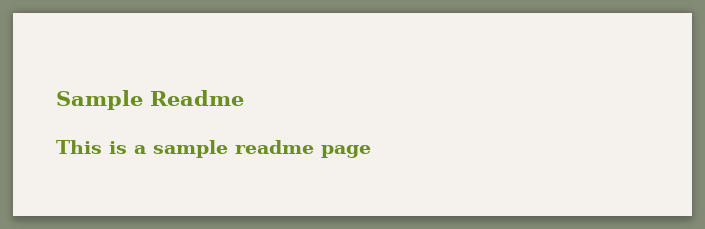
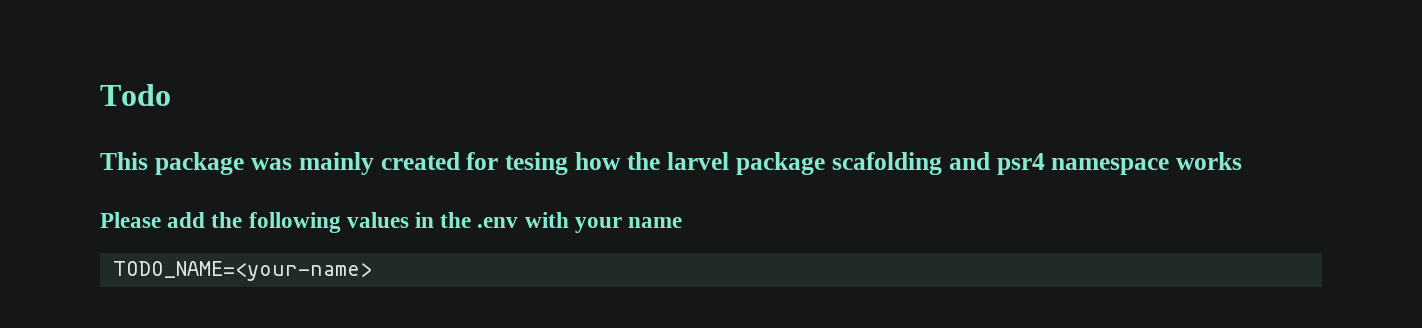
- Sample Readme
+ Todo
- This is a sample readme page
+ This package was mainly created for tesing how the larvel package scafolding and psr4 namespace works
+ Please add the following values in the .env with your name
+ TODO_NAME=<your-name>

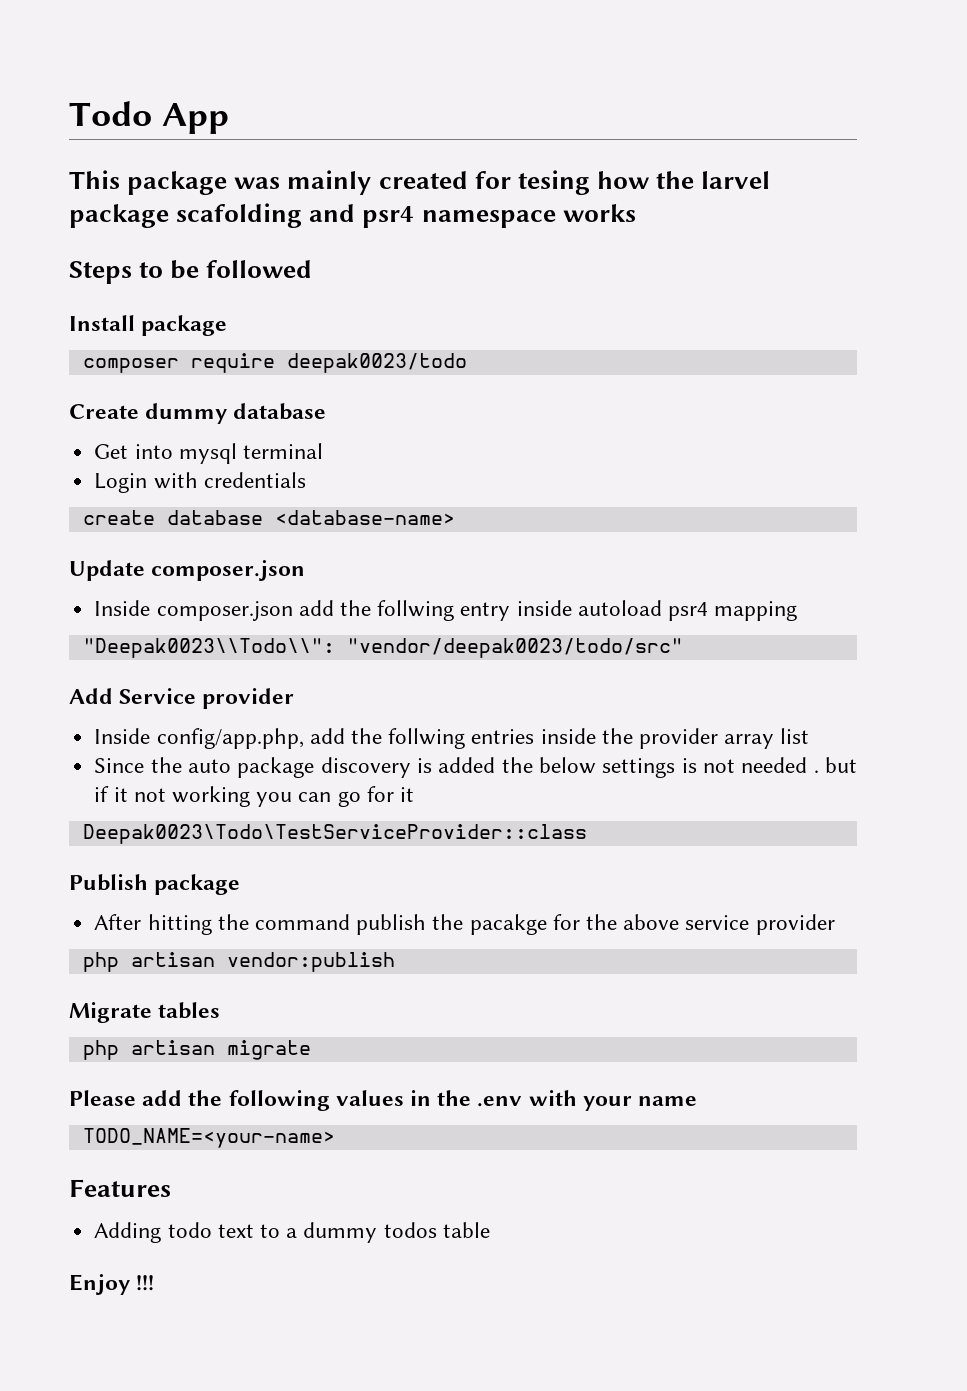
- Todo
+ Todo App
+ Steps to be followed
+ Install package
+ composer require deepak0023/todo
+ Create dummy database
+ Get into mysql terminal
+ Login with credentials
+ create database <database-name>
+ Update composer.json
+ Inside composer.json add the follwing entry inside autoload psr4 mapping
+ "Deepak0023\\Todo\\": "vendor/deepak0023/todo/src"
+ Add Service provider
+ Inside config/app.php, add the follwing entries inside the provider array list
+ Since the auto package discovery is added the below settings is not needed . but if it not working you can go for it
+ Deepak0023\Todo\TestServiceProvider::class
+ Publish package
+ After hitting the command publish the pacakge for the above service provider
+ php artisan vendor:publish
+ Migrate tables
+ php artisan migrate
+ Features
+ Adding todo text to a dummy todos table
+ Enjoy !!!

